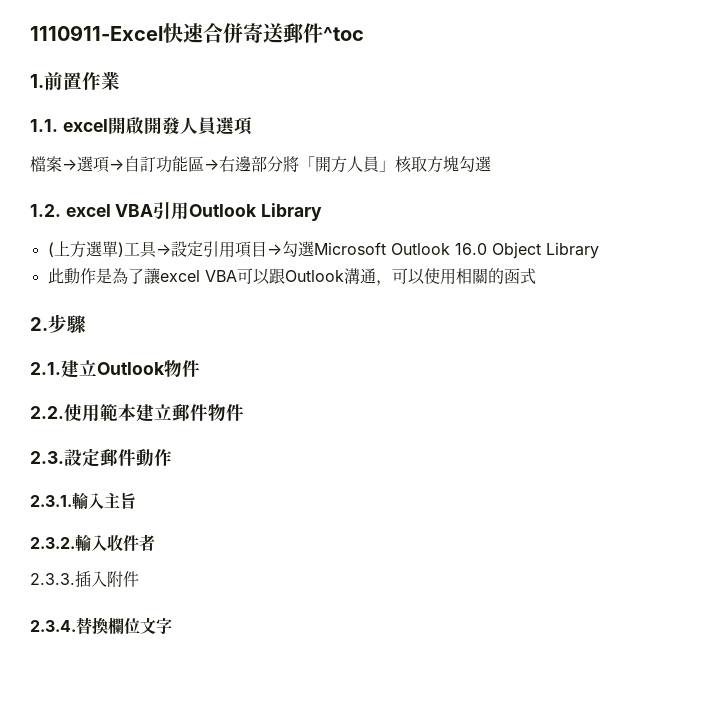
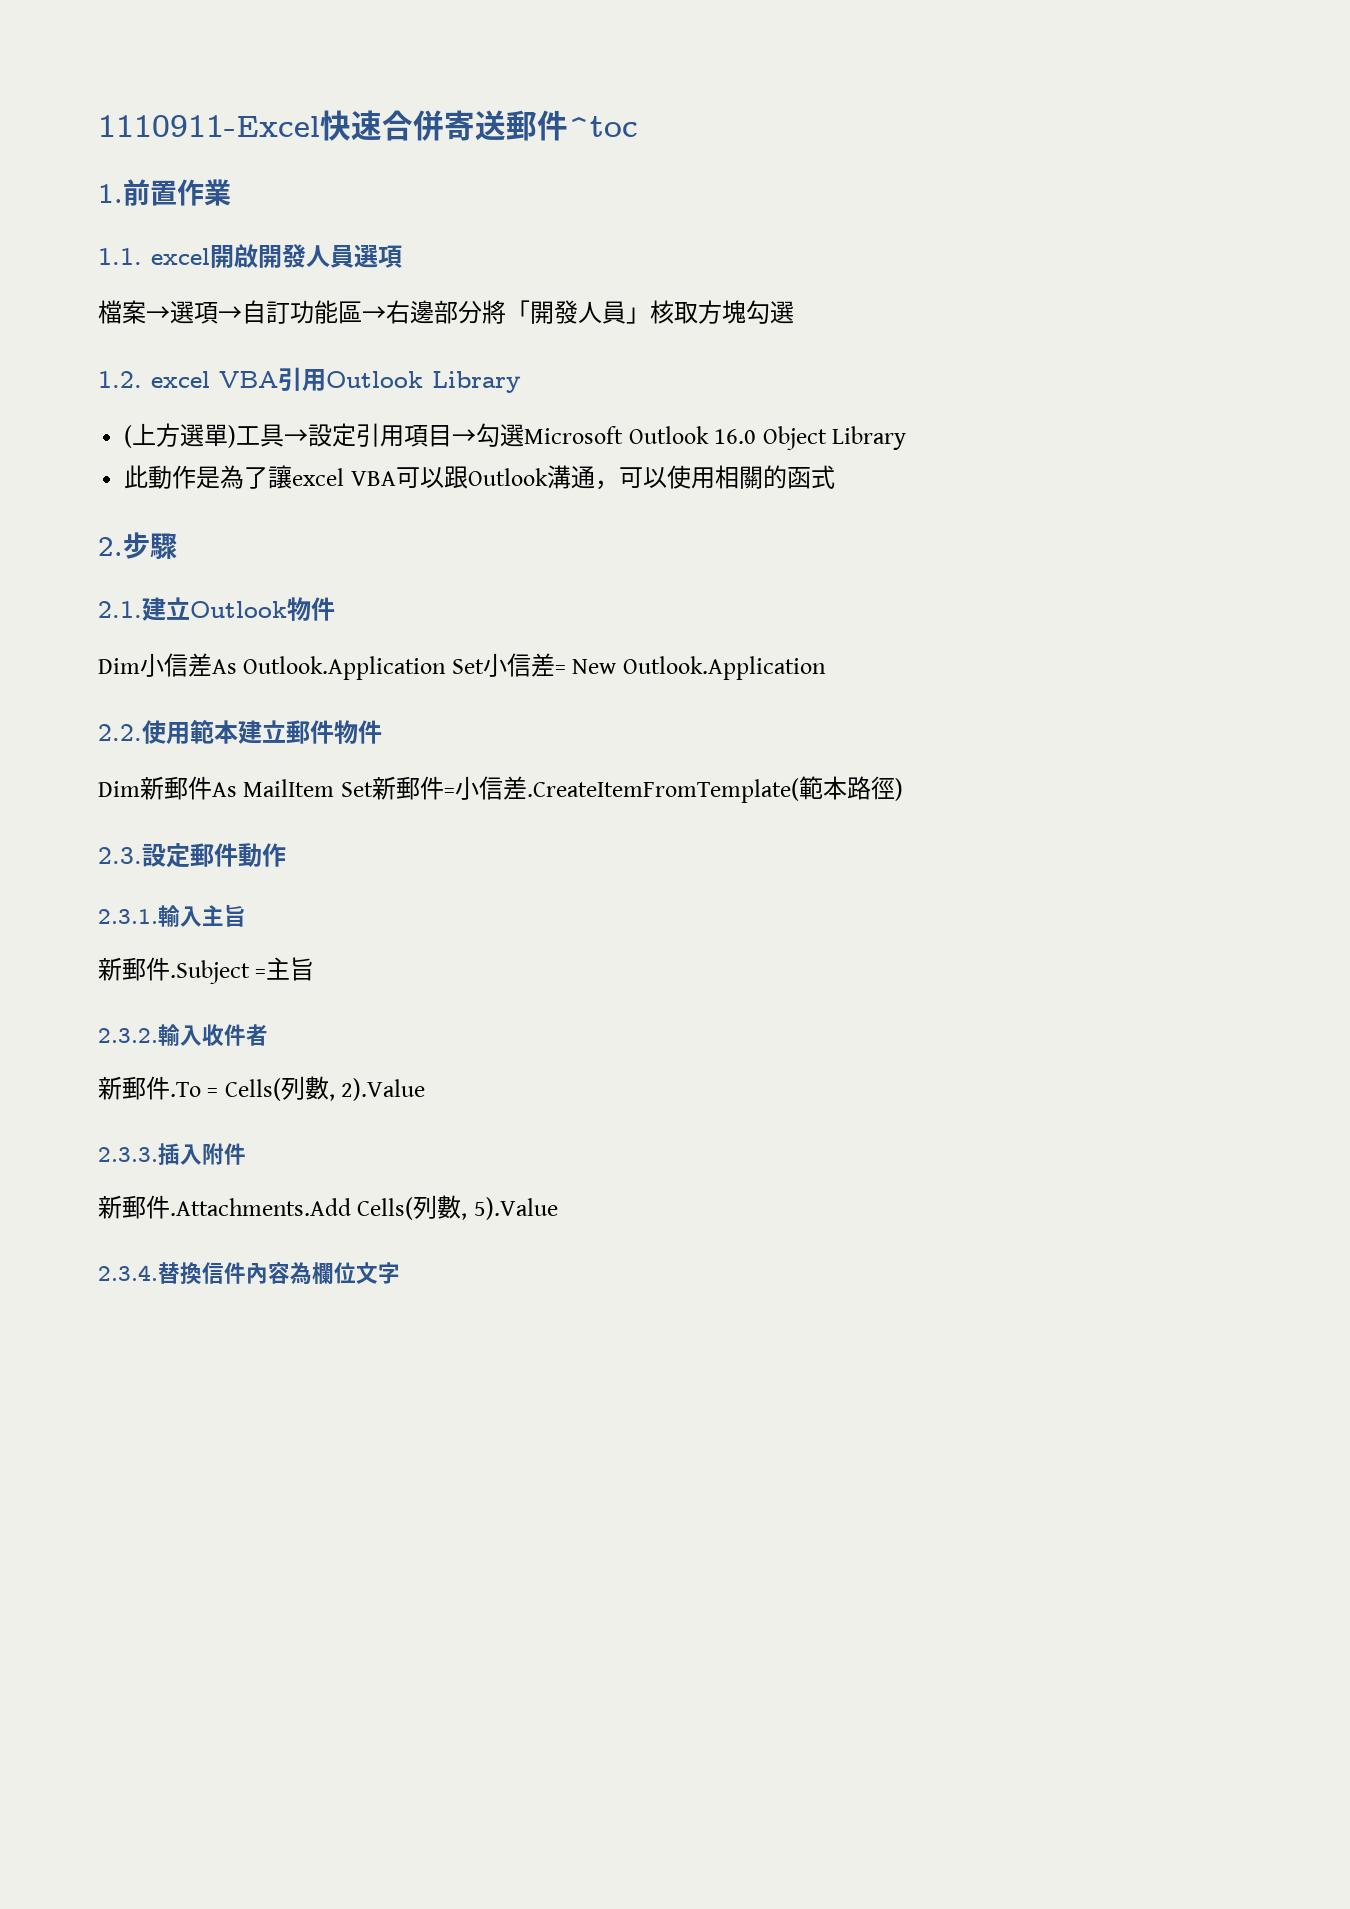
- 檔案→選項→自訂功能區→右邊部分將「開方人員」核取方塊勾選
+ 檔案→選項→自訂功能區→右邊部分將「開發人員」核取方塊勾選
+ Dim小信差As Outlook.Application Set小信差= New Outlook.Application
+ Dim新郵件As MailItem Set新郵件=小信差.CreateItemFromTemplate(範本路徑)
+ 新郵件.Subject =主旨
+ 新郵件.To = Cells(列數, 2).Value
  2.3.3.插入附件
+ 新郵件.Attachments.Add Cells(列數, 5).Value
- 2.3.4.替換欄位文字
+ 2.3.4.替換信件內容為欄位文字

